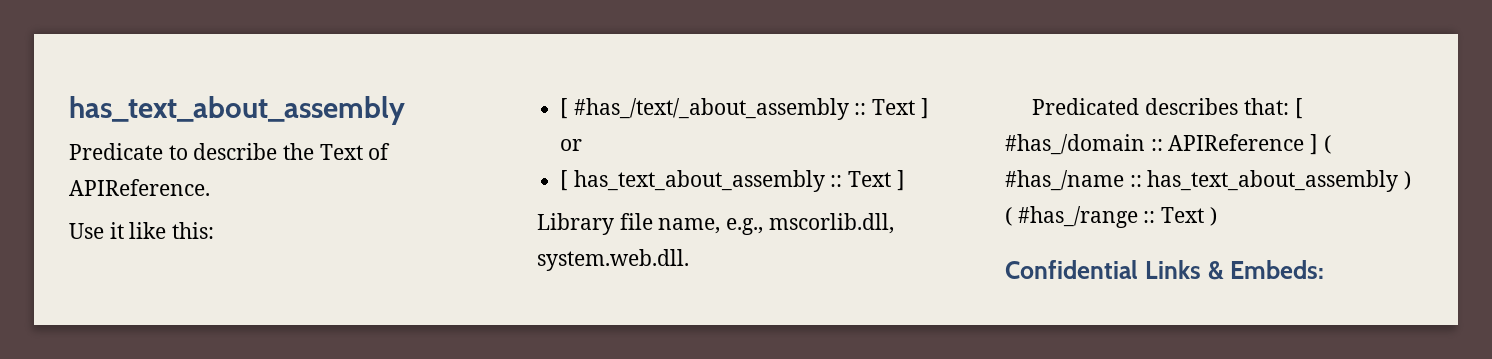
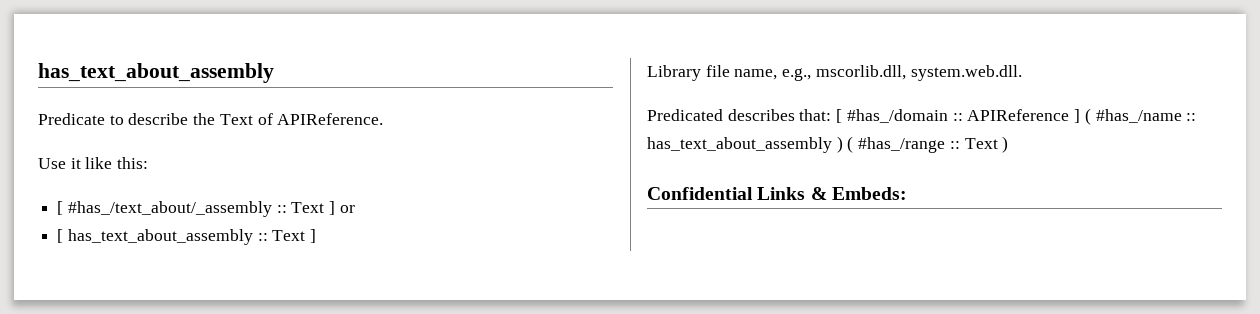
- [ #has_/text/_about_assembly :: Text ] or
+ [ #has_/text_about/_assembly :: Text ] or

